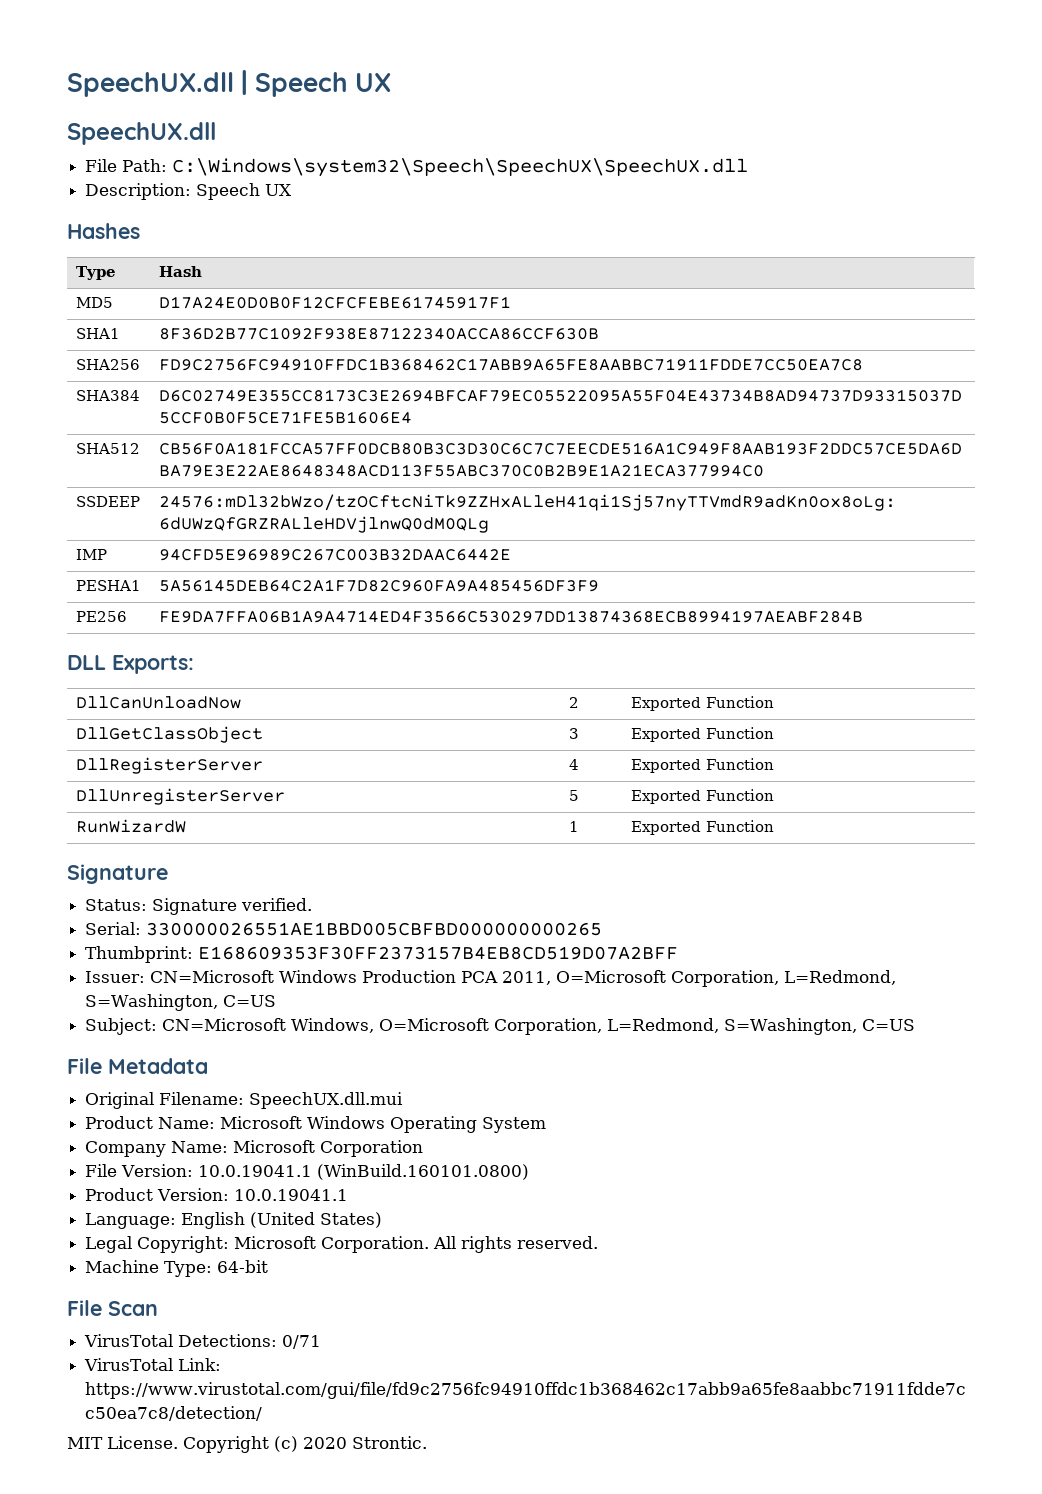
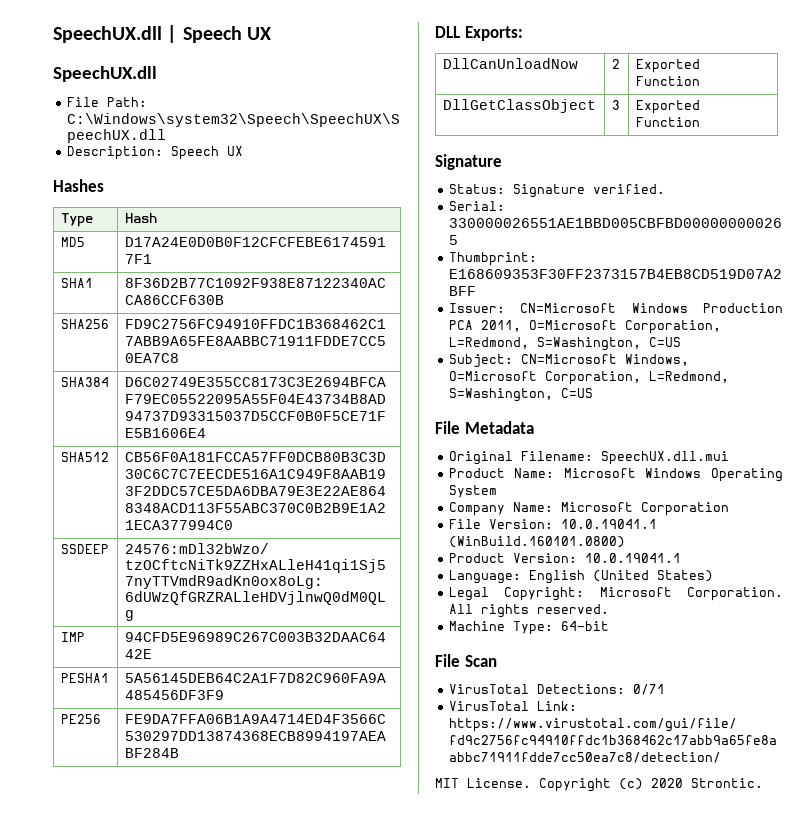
- DllRegisterServer | 4 | Exported Function
- DllUnregisterServer | 5 | Exported Function
- RunWizardW | 1 | Exported Function

